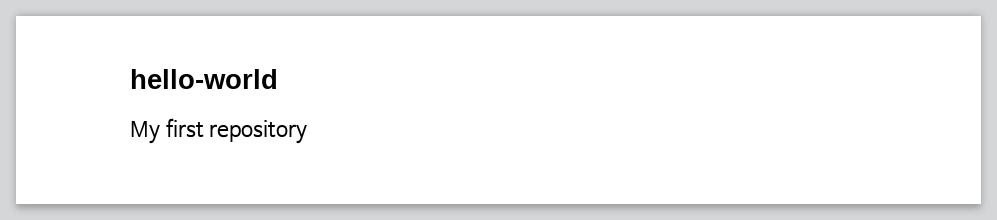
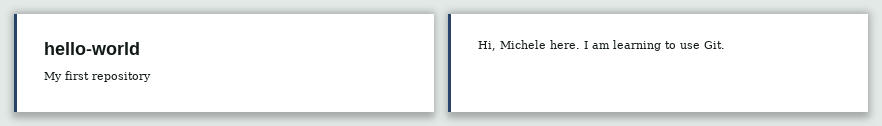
+ Hi, Michele here. I am learning to use Git.

